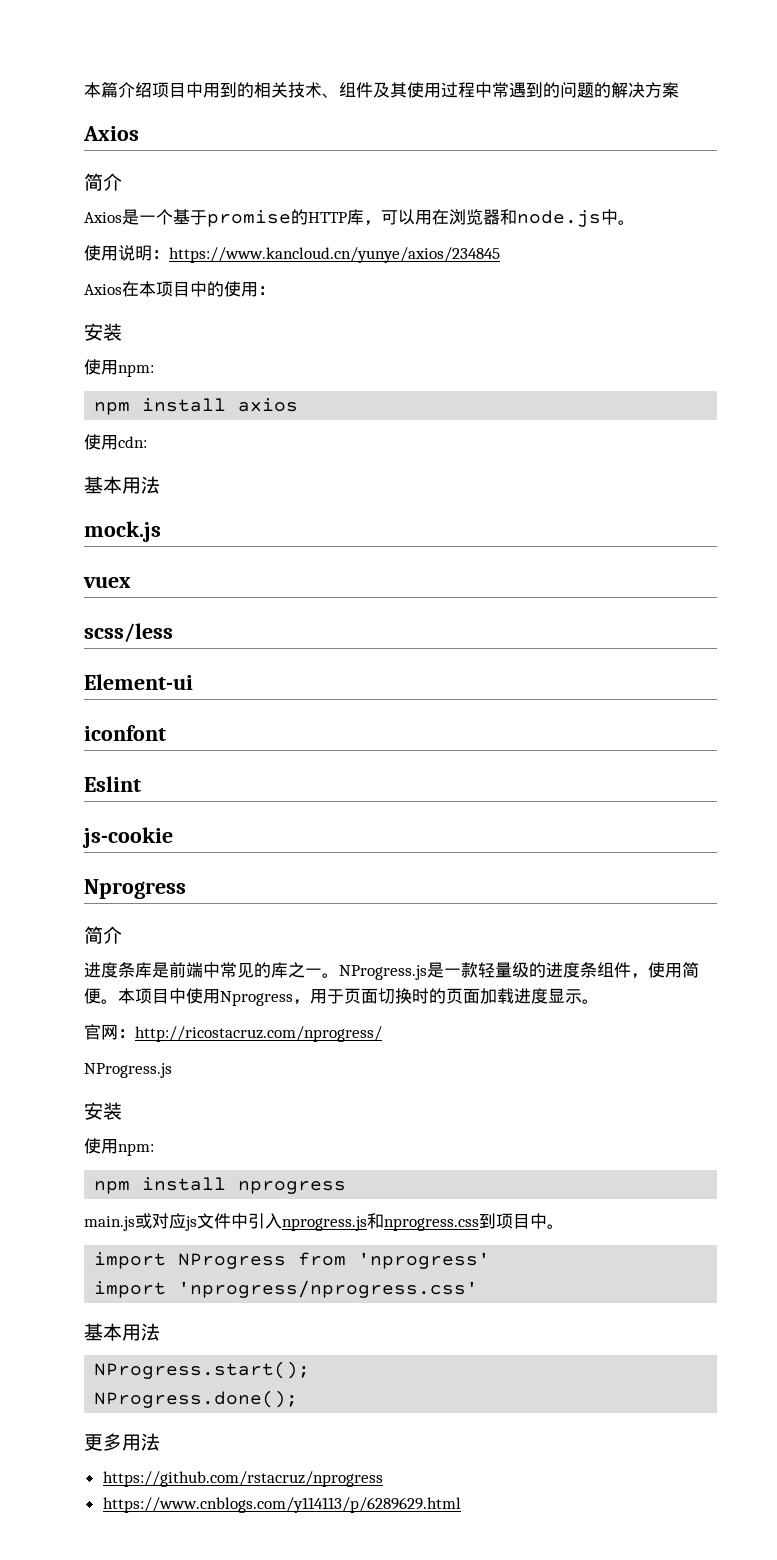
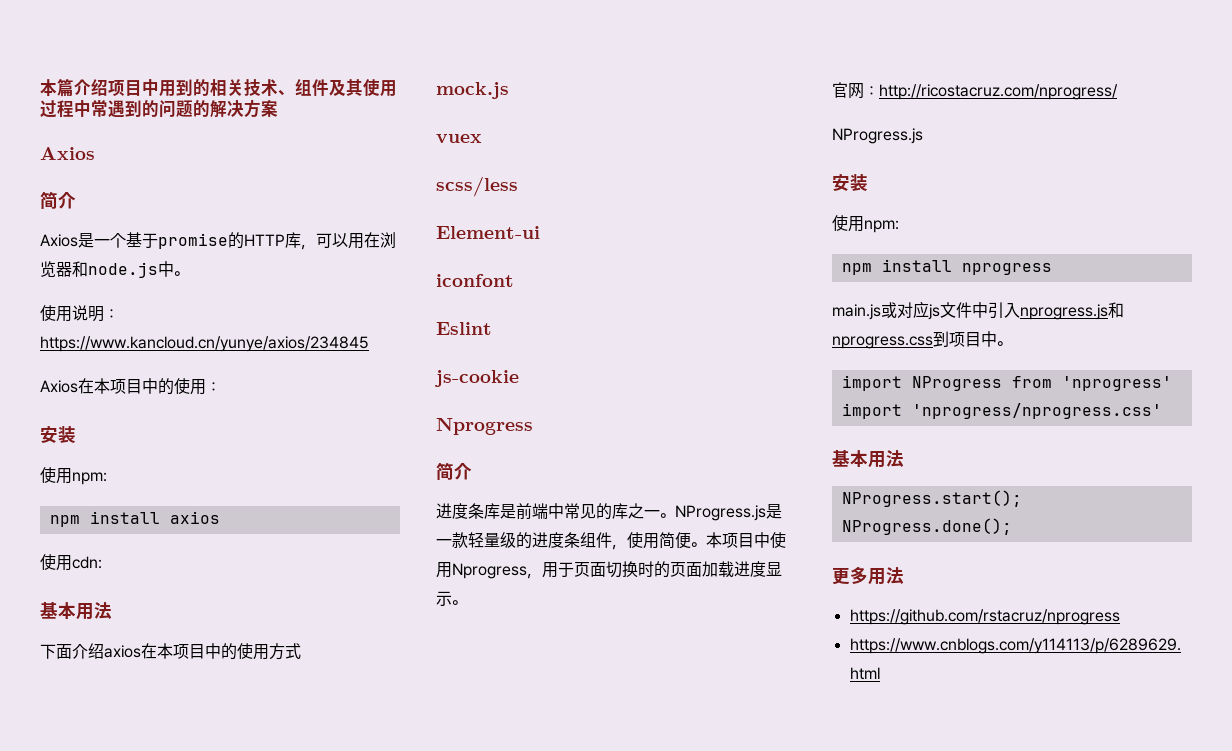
+ 下面介绍axios在本项目中的使用方式

